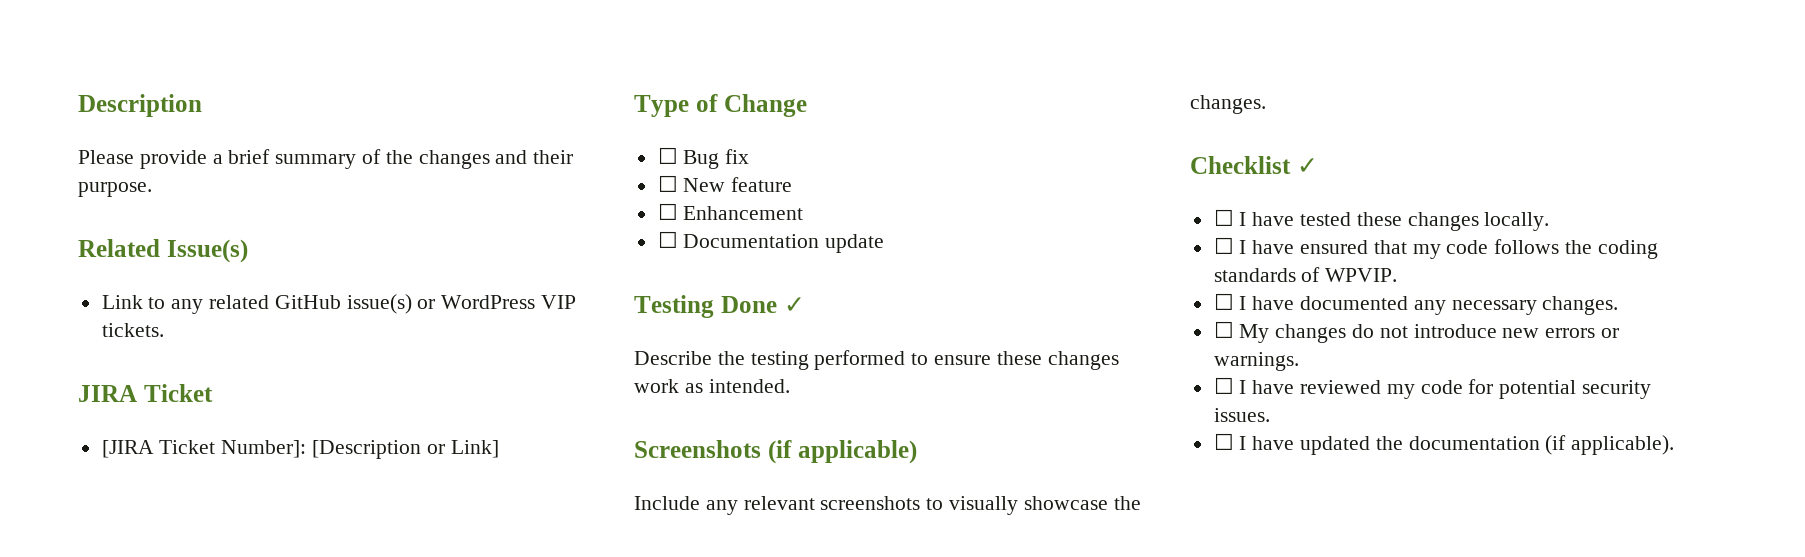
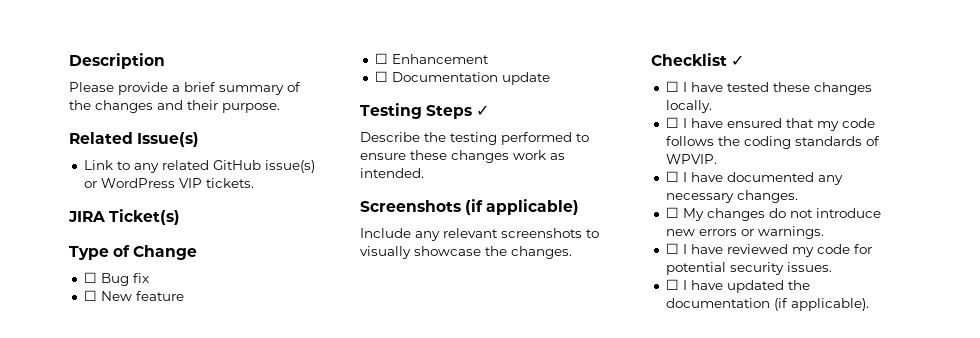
- JIRA Ticket
- [JIRA Ticket Number]: [Description or Link]
+ JIRA Ticket(s)
- Testing Done ✓
+ Testing Steps ✓

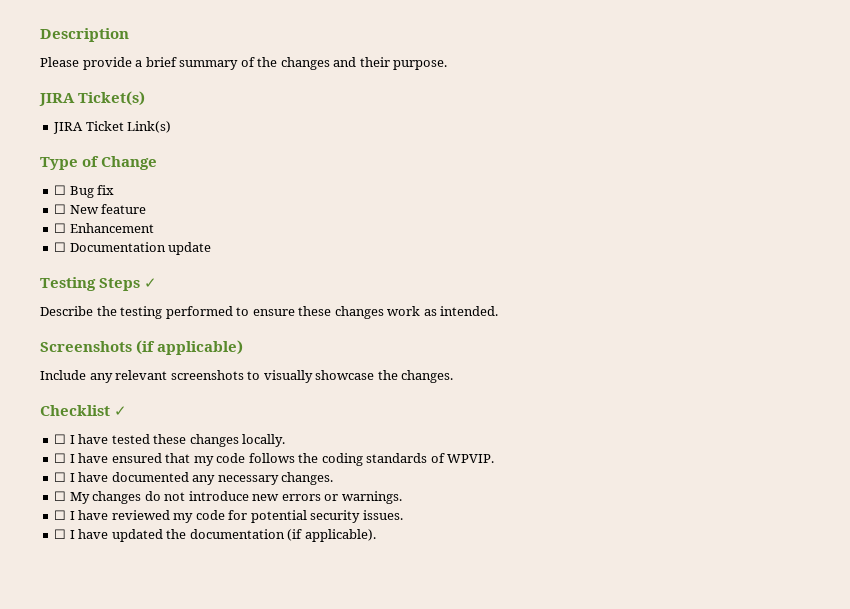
- Related Issue(s)
- Link to any related GitHub issue(s) or WordPress VIP tickets.
  JIRA Ticket(s)
+ JIRA Ticket Link(s)

